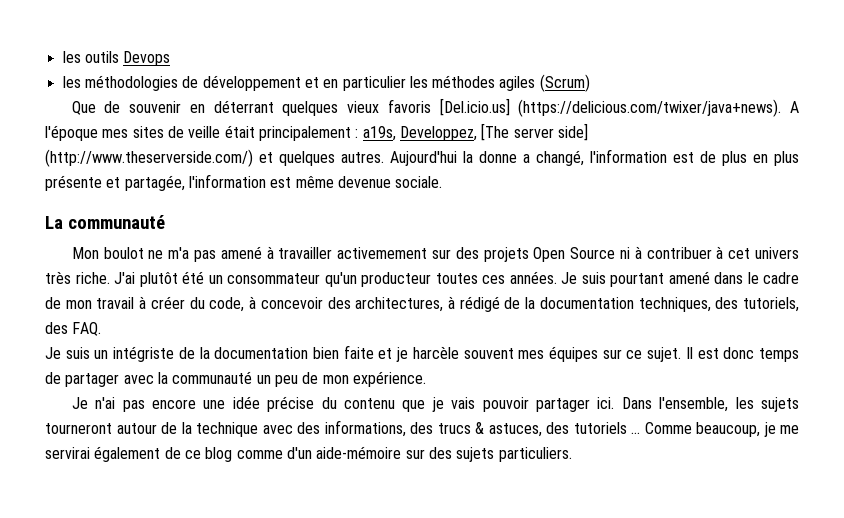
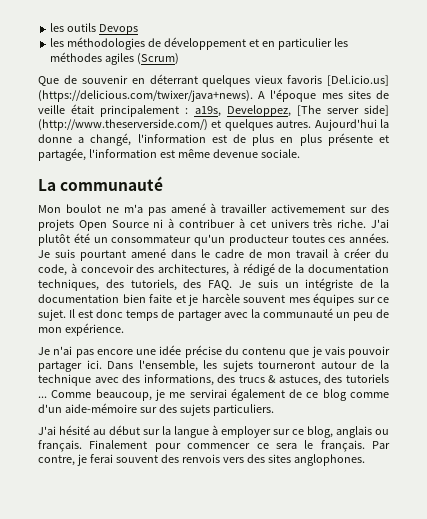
- Je suis pourtant amené dans le cadre de mon travail à créer du code, à concevoir des architectures, à rédigé de la documentation techniques, des tutoriels, des FAQ.
- Je suis un intégriste de la documentation bien faite et je harcèle souvent mes équipes sur ce sujet.
+ Je suis pourtant amené dans le cadre de mon travail à créer du code, à concevoir des architectures, à rédigé de la documentation techniques, des tutoriels, des FAQ. Je suis un intégriste de la documentation bien faite et je harcèle souvent mes équipes sur ce sujet.
+ J'ai hésité au début sur la langue à employer sur ce blog, anglais ou français. Finalement pour commencer ce sera le français. Par contre, je ferai souvent des renvois vers des sites anglophones.

